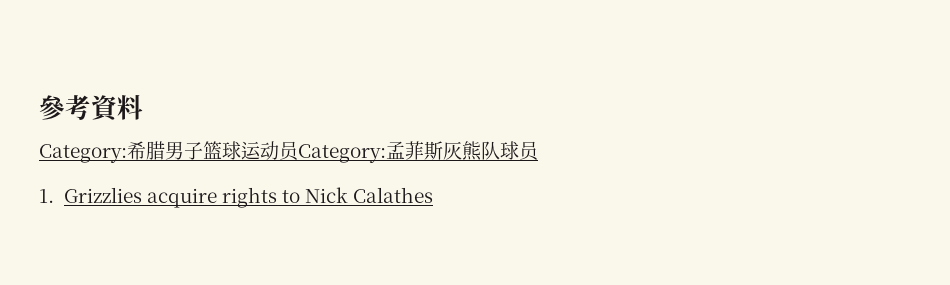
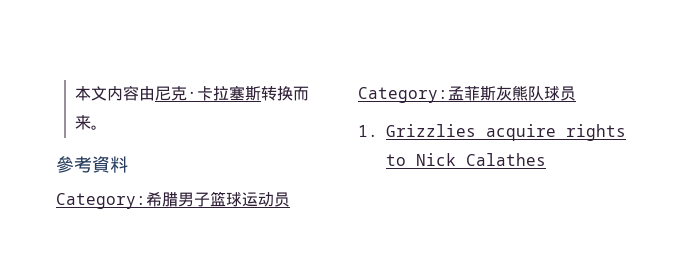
+ 本文内容由尼克·卡拉塞斯转换而来。

